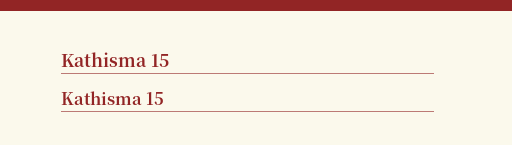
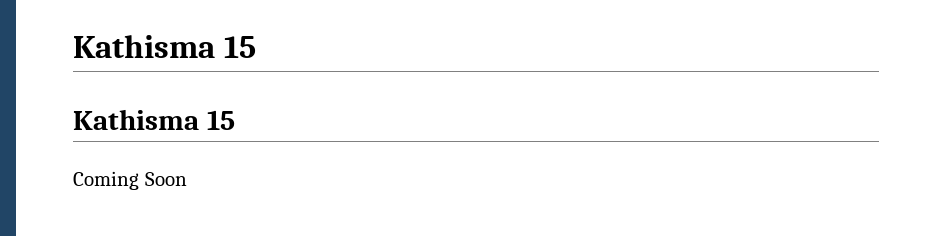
+ Coming Soon

